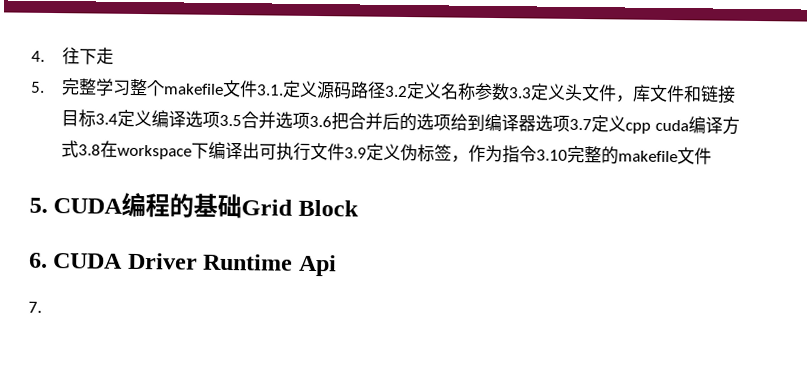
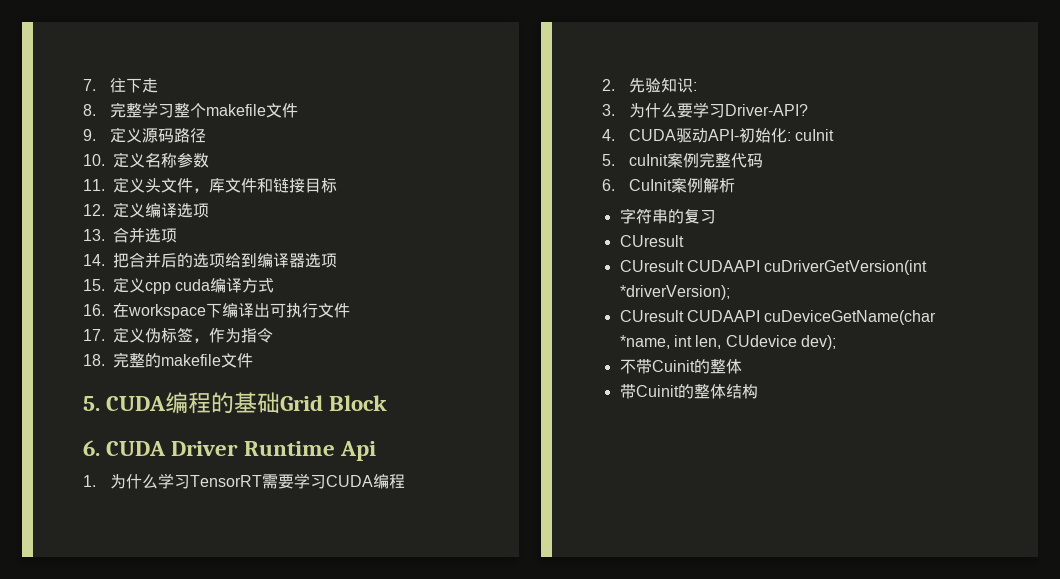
- 4.往下走
+ 7.往下走
- 5.完整学习整个makefile文件3.1.定义源码路径3.2定义名称参数3.3定义头文件，库文件和链接目标3.4定义编译选项3.5合并选项3.6把合并后的选项给到编译器选项3.7定义cpp cuda编译方式3.8在workspace下编译出可执行文件3.9定义伪标签，作为指令3.10完整的makefile文件
+ 8.完整学习整个makefile文件
+ 9.定义源码路径
+ 10.定义名称参数
+ 11.定义头文件，库文件和链接目标
+ 12.定义编译选项
+ 13.合并选项
+ 14.把合并后的选项给到编译器选项
+ 15.定义cpp cuda编译方式
+ 16.在workspace下编译出可执行文件
+ 17.定义伪标签，作为指令
+ 18.完整的makefile文件
- 7.
+ 1.为什么学习TensorRT需要学习CUDA编程
+ 2.先验知识:
+ 3.为什么要学习Driver-API?
+ 4. CUDA驱动API-初始化: cuInit
+ 5. cuInit案例完整代码
+ 6. CuInit案例解析
+ 字符串的复习
+ CUresult
+ CUresult CUDAAPI cuDriverGetVersion(int *driverVersion);
+ CUresult CUDAAPI cuDeviceGetName(char *name, int len, CUdevice dev);
+ 不带Cuinit的整体
+ 带Cuinit的整体结构

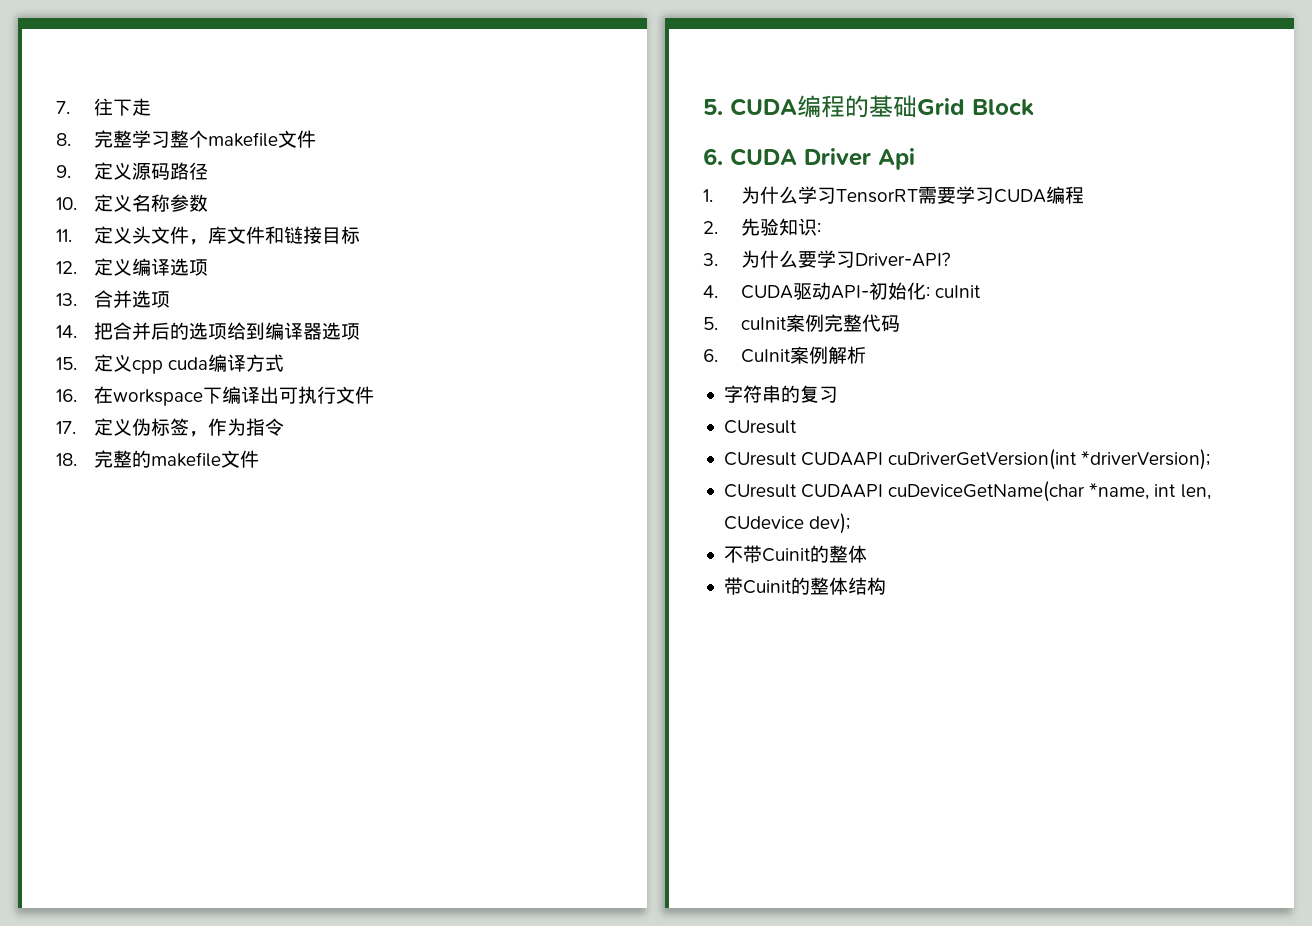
- 6. CUDA Driver Runtime Api
+ 6. CUDA Driver Api

